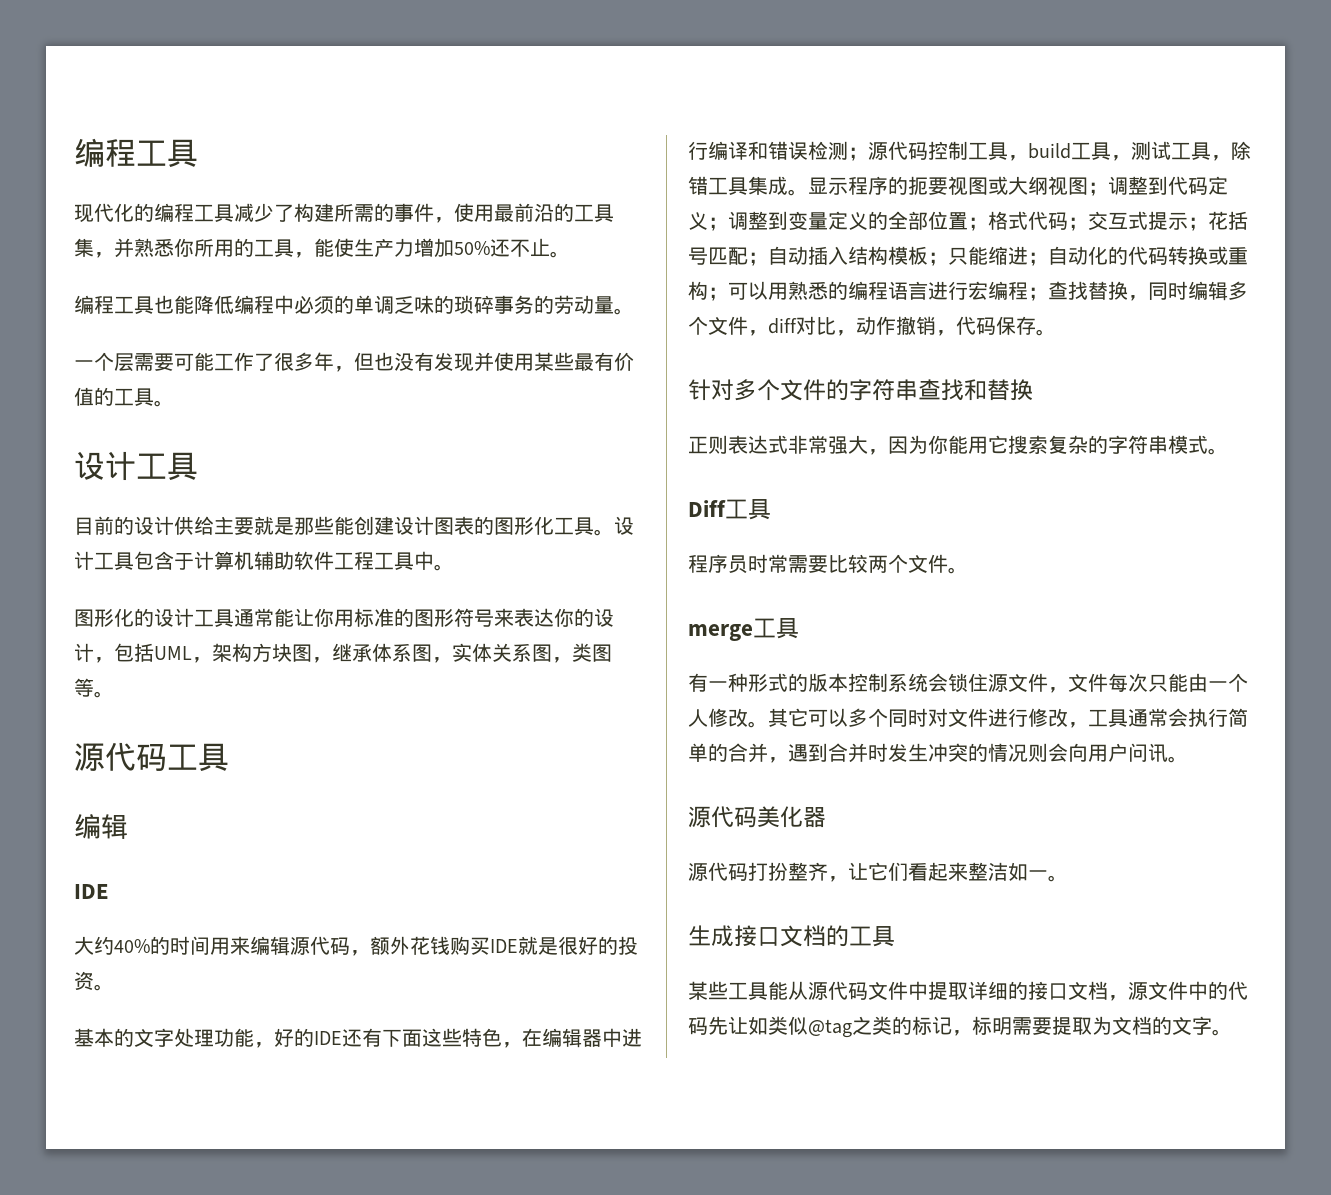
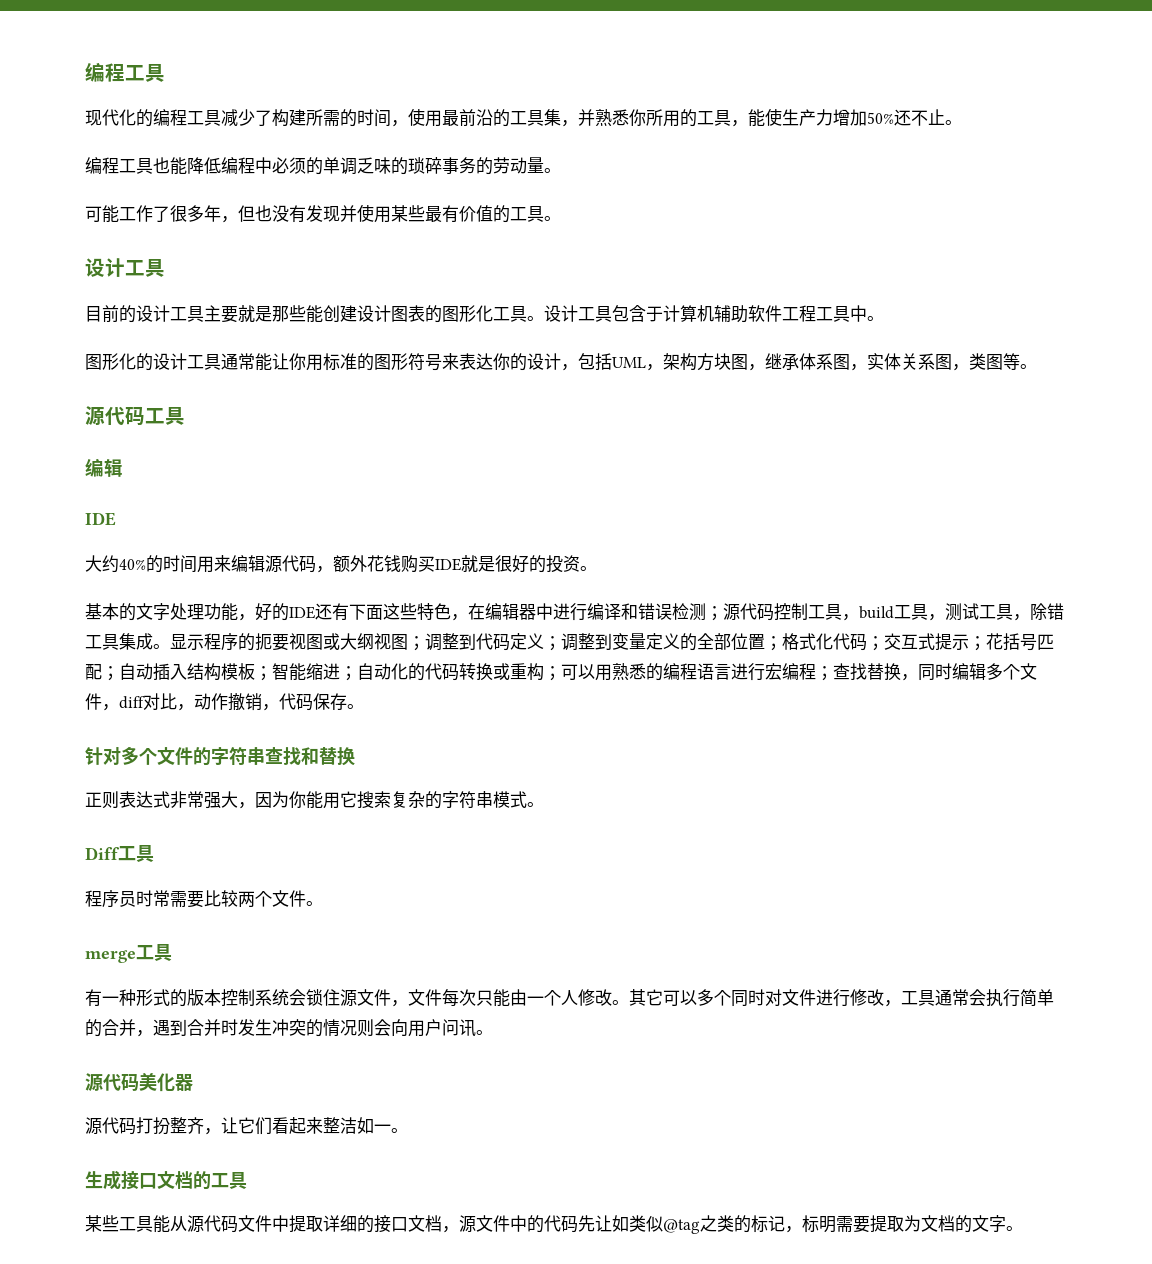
- 现代化的编程工具减少了构建所需的事件，使用最前沿的工具集，并熟悉你所用的工具，能使生产力增加50%还不止。
+ 现代化的编程工具减少了构建所需的时间，使用最前沿的工具集，并熟悉你所用的工具，能使生产力增加50%还不止。
- 一个层需要可能工作了很多年，但也没有发现并使用某些最有价值的工具。
+ 可能工作了很多年，但也没有发现并使用某些最有价值的工具。
- 目前的设计供给主要就是那些能创建设计图表的图形化工具。
+ 目前的设计工具主要就是那些能创建设计图表的图形化工具。
- 格式代码；
+ 格式化代码；
- 只能缩进；
+ 智能缩进；

